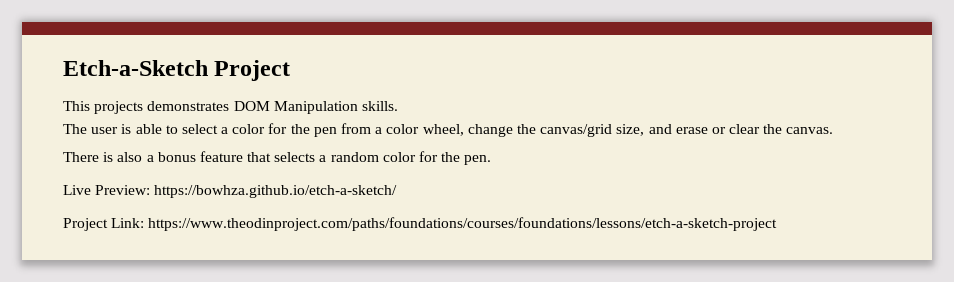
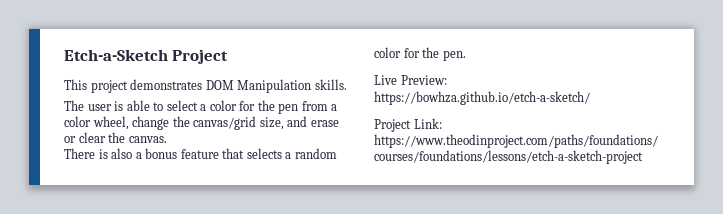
- This projects demonstrates DOM Manipulation skills.
+ This project demonstrates DOM Manipulation skills.

